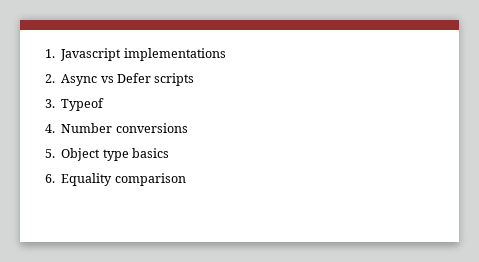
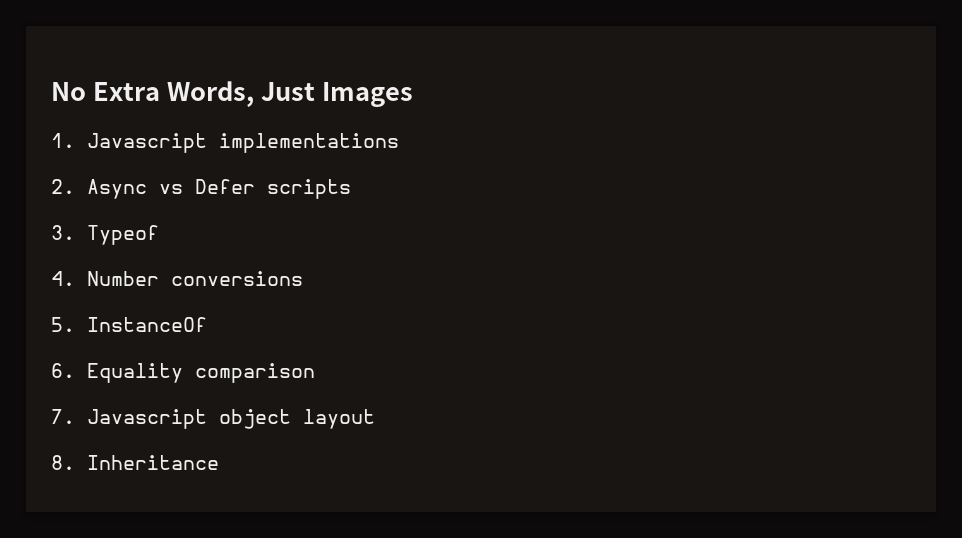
+ No Extra Words, Just Images
- 5. Object type basics
+ 5. InstanceOf
+ 7. Javascript object layout
+ 8. Inheritance

